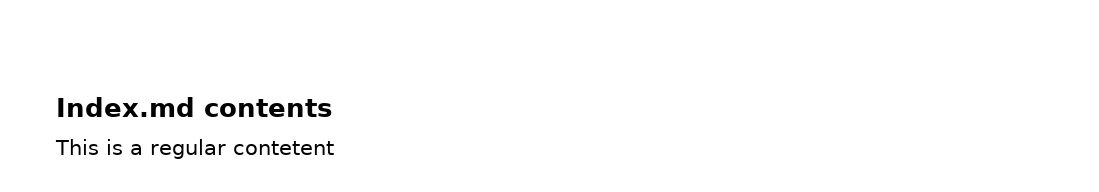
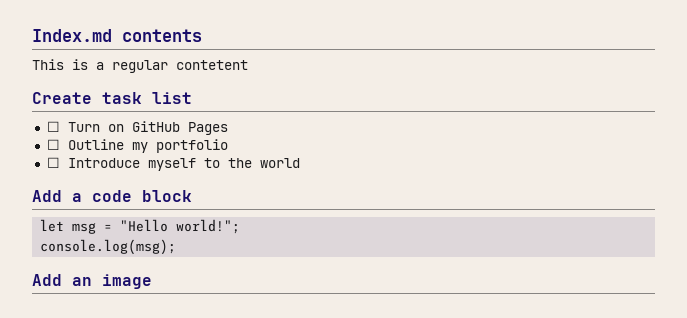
+ Create task list
+ ☐ Turn on GitHub Pages
+ ☐ Outline my portfolio
+ ☐ Introduce myself to the world
+ Add a code block
+ let msg = "Hello world!";
+ console.log(msg);
+ Add an image

